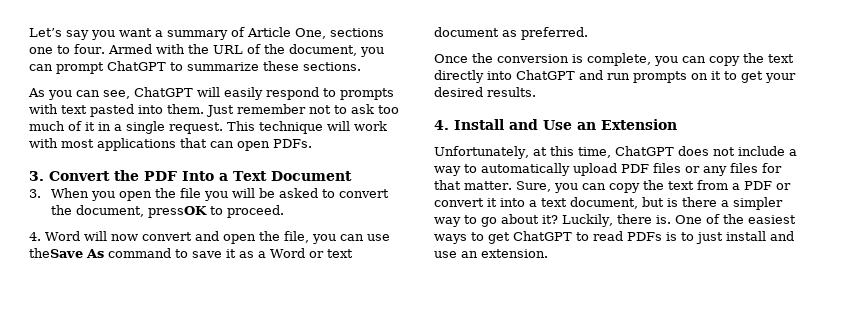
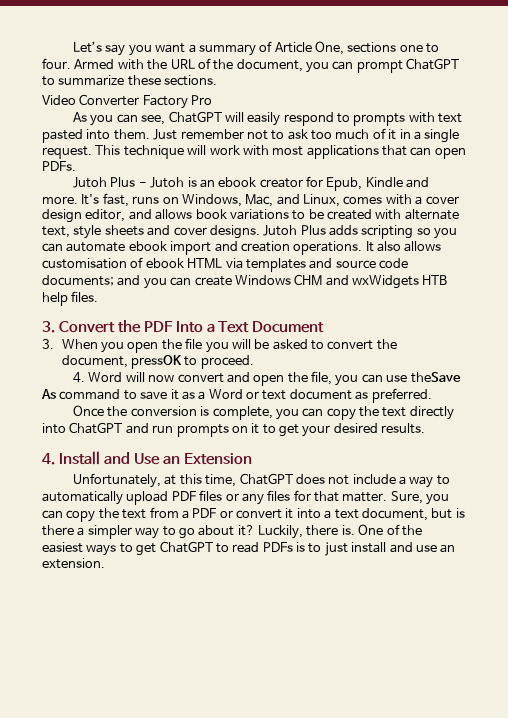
+ Video Converter Factory Pro
+ Jutoh Plus - Jutoh is an ebook creator for Epub, Kindle and more. It's fast, runs on Windows, Mac, and Linux, comes with a cover design editor, and allows book variations to be created with alternate text, style sheets and cover designs. Jutoh Plus adds scripting so you can automate ebook import and creation operations. It also allows customisation of ebook HTML via templates and source code documents; and you can create Windows CHM and wxWidgets HTB help files.

